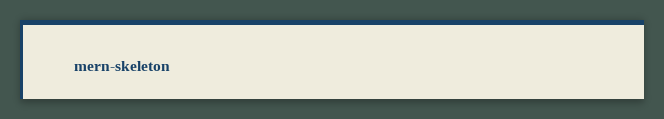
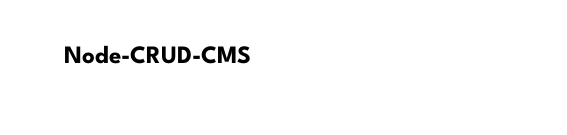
- mern-skeleton
+ Node-CRUD-CMS

